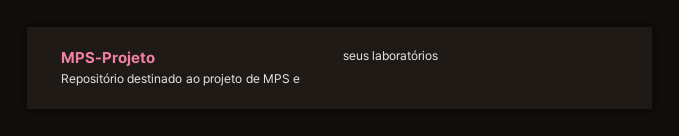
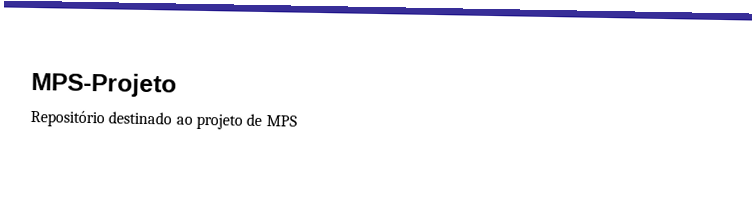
- Repositório destinado ao projeto de MPS e seus laboratórios
+ Repositório destinado ao projeto de MPS

